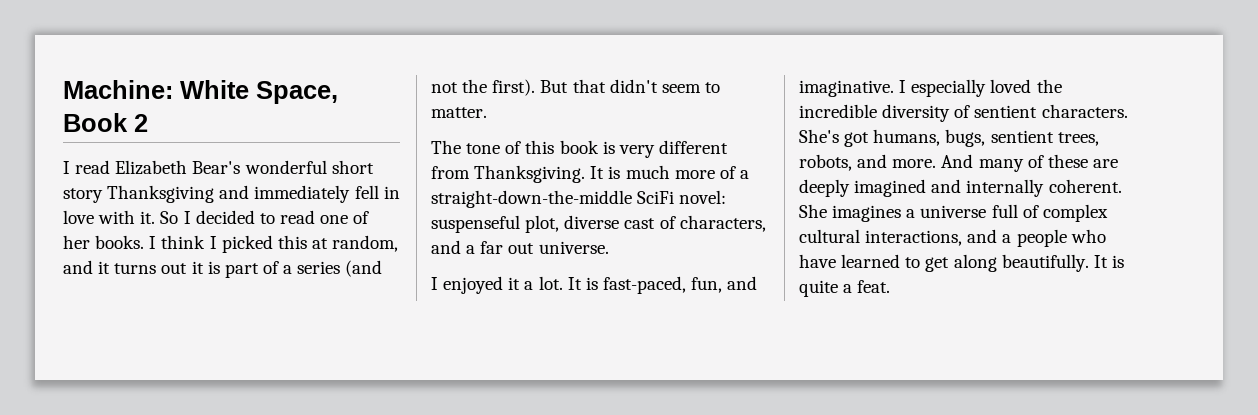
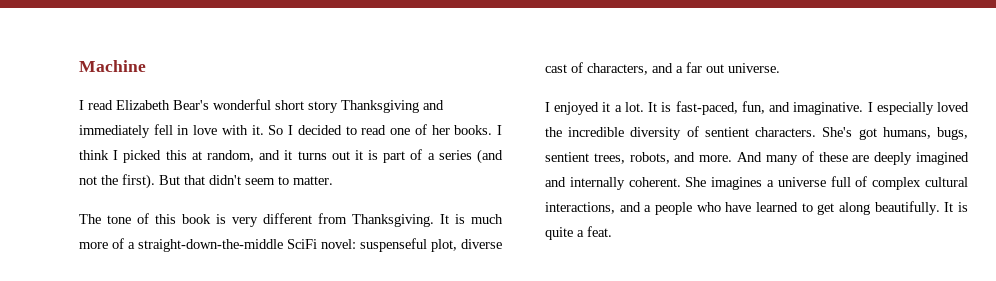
- Machine: White Space, Book 2
+ Machine

